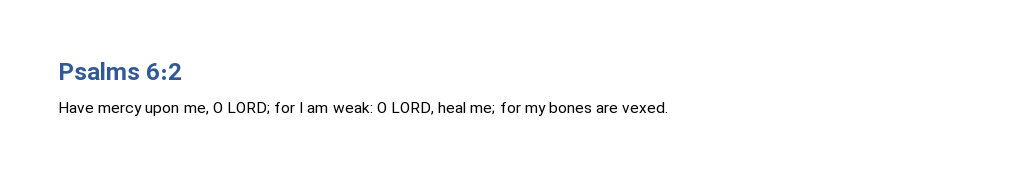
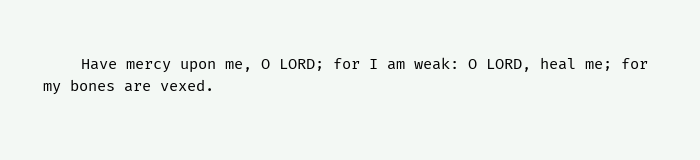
- Psalms 6:2

